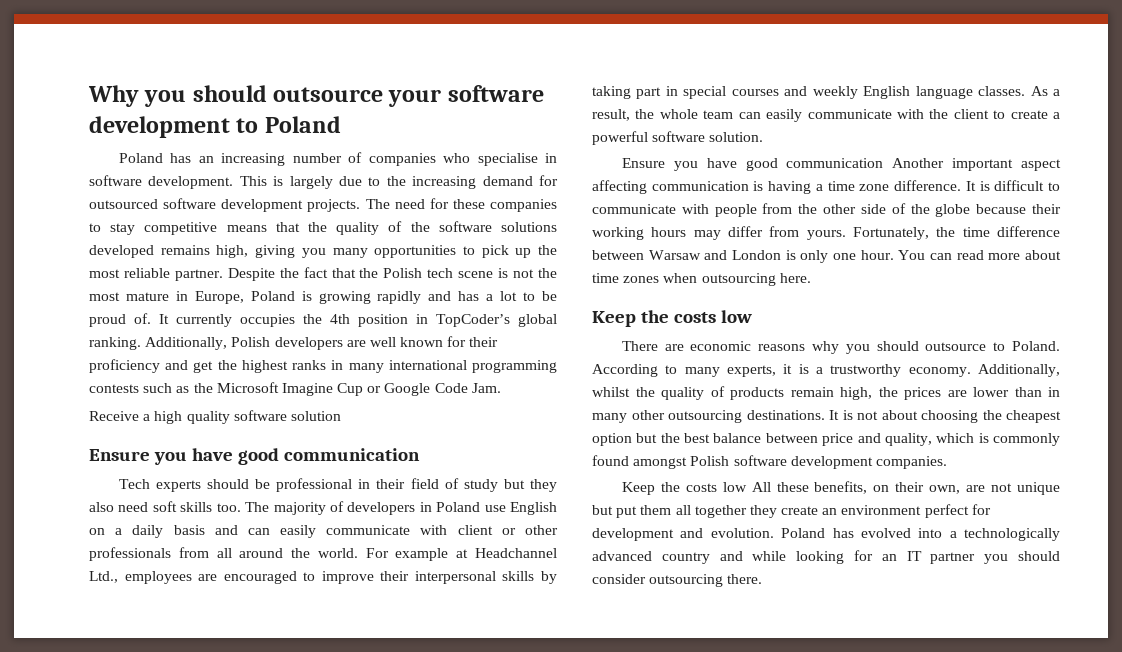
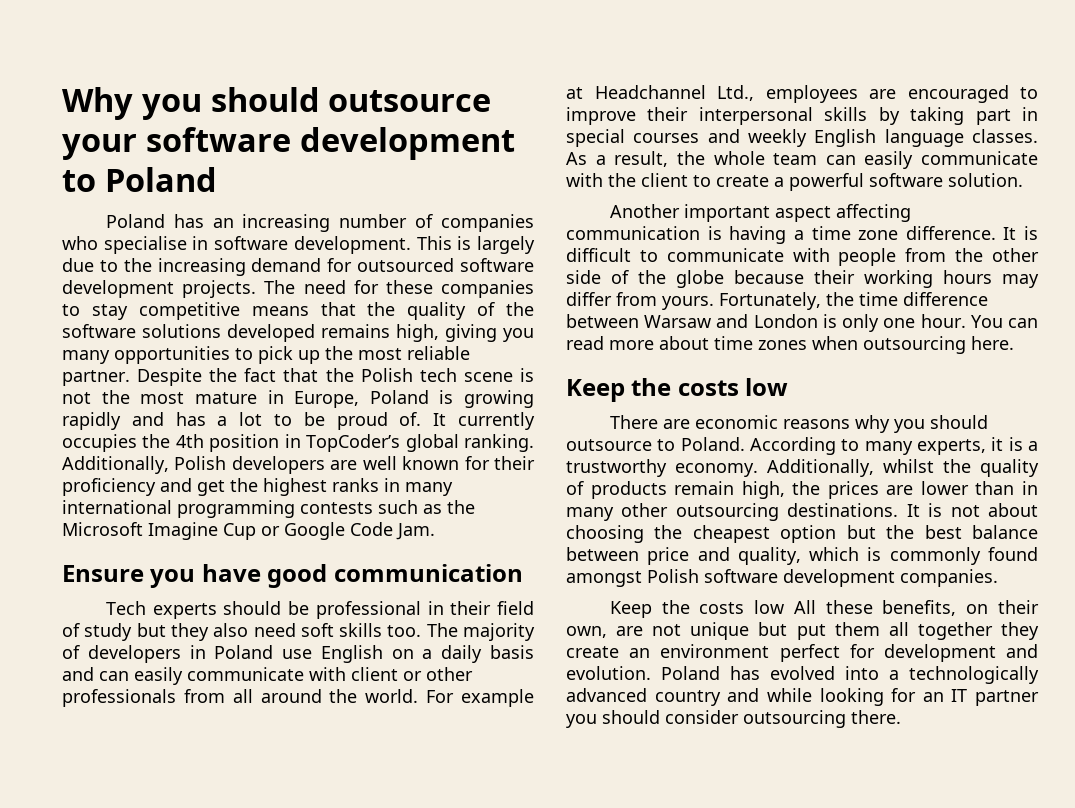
- Receive a high quality software solution
- Ensure you have good communication Another important aspect affecting communication is having a time zone difference.
+ Another important aspect affecting communication is having a time zone difference.

